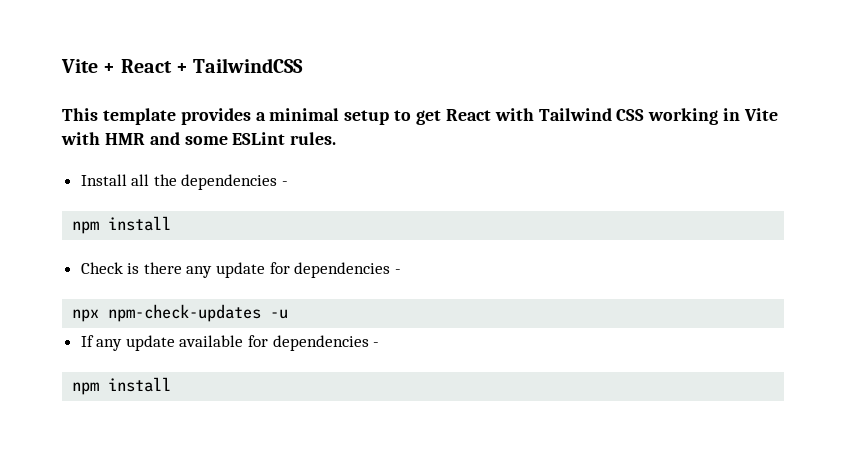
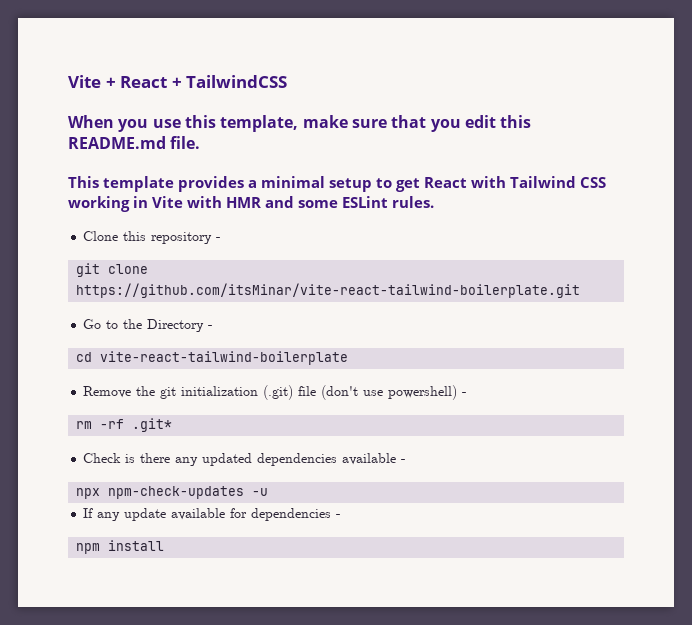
+ When you use this template, make sure that you edit this README.md file.
- Install all the dependencies -
- npm install
+ Clone this repository -
+ git clone https://github.com/itsMinar/vite-react-tailwind-boilerplate.git
+ Go to the Directory -
+ cd vite-react-tailwind-boilerplate
+ Remove the git initialization (.git) file (don't use powershell) -
+ rm -rf .git*
- Check is there any update for dependencies -
+ Check is there any updated dependencies available -

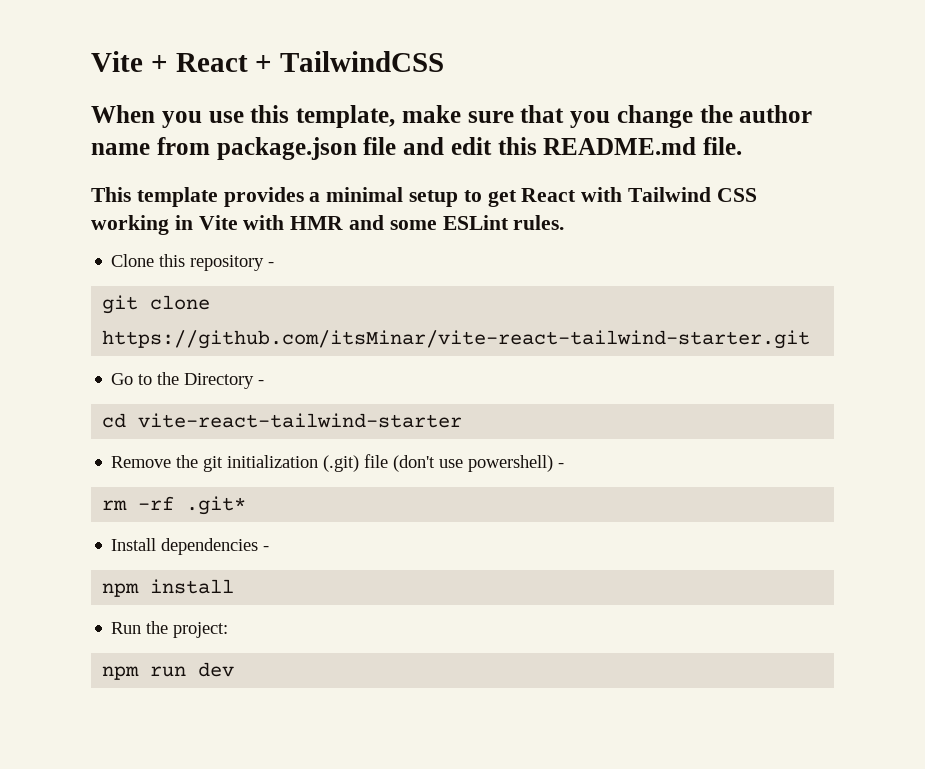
- When you use this template, make sure that you edit this README.md file.
+ When you use this template, make sure that you change the author name from package.json file and edit this README.md file.
- git clone https://github.com/itsMinar/vite-react-tailwind-boilerplate.git
+ git clone https://github.com/itsMinar/vite-react-tailwind-starter.git
- cd vite-react-tailwind-boilerplate
+ cd vite-react-tailwind-starter
- Check is there any updated dependencies available -
- npx npm-check-updates -u
- If any update available for dependencies -
+ Install dependencies -
  npm install
+ Run the project:
+ npm run dev

